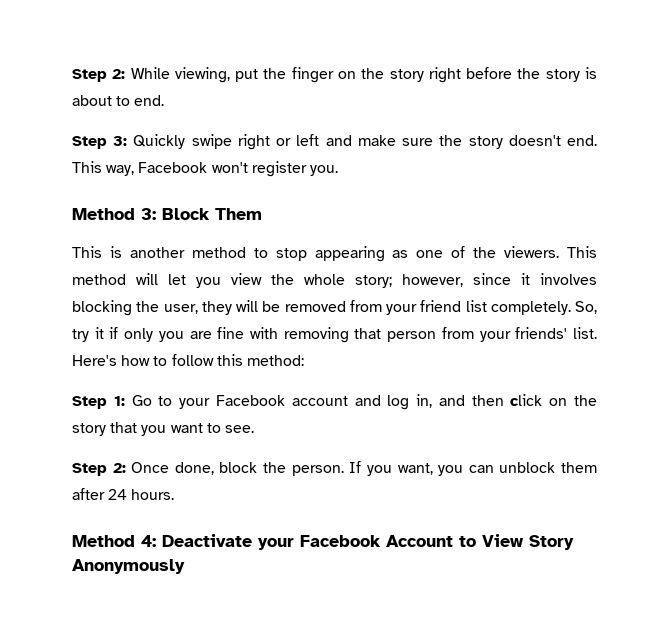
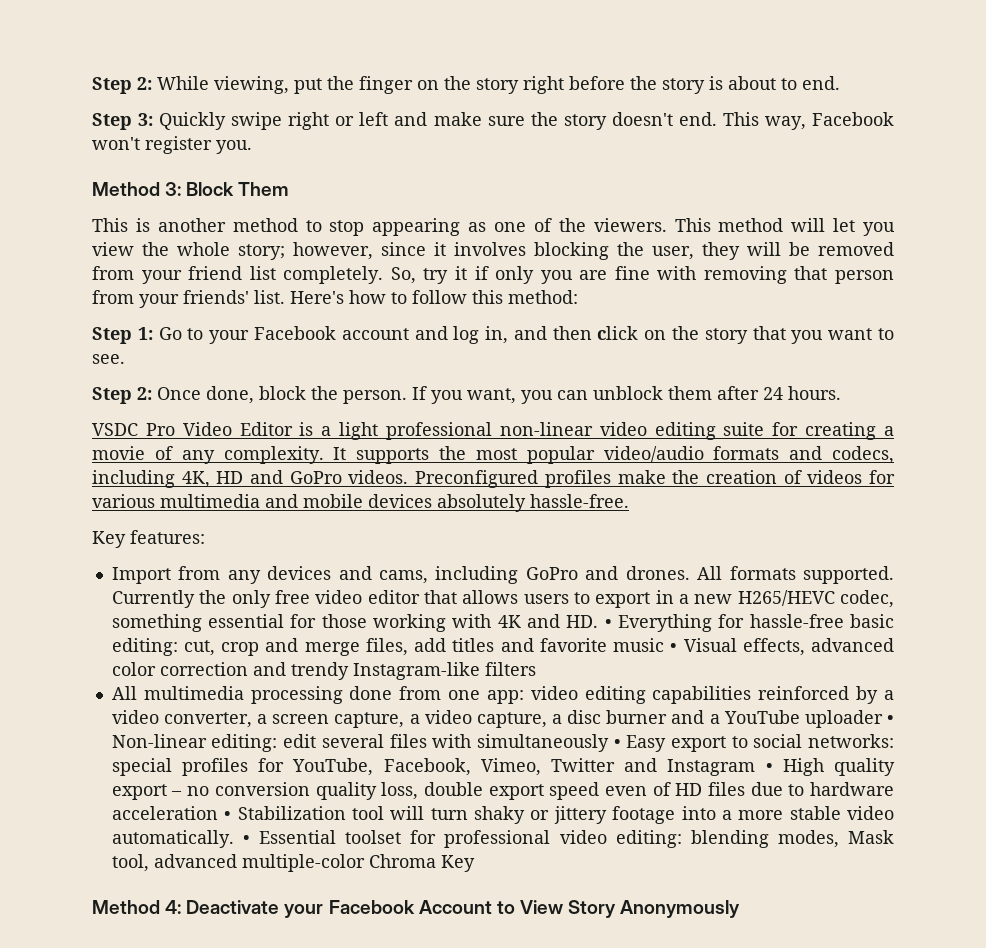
+ VSDC Pro Video Editor is a light professional non-linear video editing suite for creating a movie of any complexity. It supports the most popular video/audio formats and codecs, including 4K, HD and GoPro videos. Preconfigured profiles make the creation of videos for various multimedia and mobile devices absolutely hassle-free.
+ Key features:
+ Import from any devices and cams, including GoPro and drones. All formats supported. Сurrently the only free video editor that allows users to export in a new H265/HEVC codec, something essential for those working with 4K and HD. • Everything for hassle-free basic editing: cut, crop and merge files, add titles and favorite music • Visual effects, advanced color correction and trendy Instagram-like filters
+ All multimedia processing done from one app: video editing capabilities reinforced by a video converter, a screen capture, a video capture, a disc burner and a YouTube uploader • Non-linear editing: edit several files with simultaneously • Easy export to social networks: special profiles for YouTube, Facebook, Vimeo, Twitter and Instagram • High quality export – no conversion quality loss, double export speed even of HD files due to hardware acceleration • Stabilization tool will turn shaky or jittery footage into a more stable video automatically. • Essential toolset for professional video editing: blending modes, Mask tool, advanced multiple-color Chroma Key

